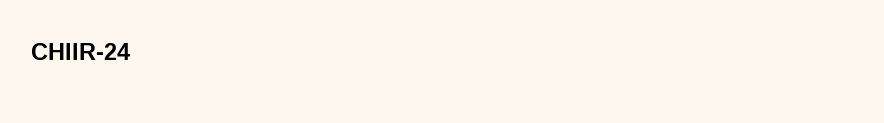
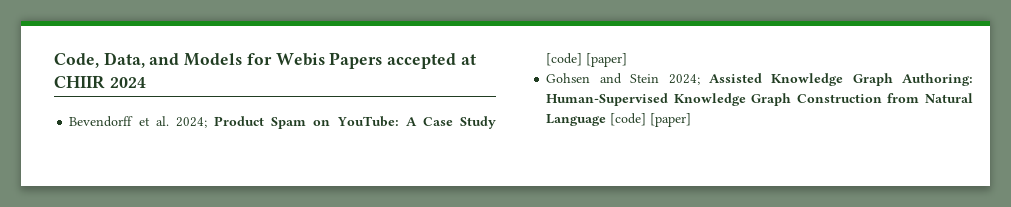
- CHIIR-24
+ Code, Data, and Models for Webis Papers accepted at CHIIR 2024
+ Bevendorff et al. 2024; Product Spam on YouTube: A Case Study [code] [paper]
+ Gohsen and Stein 2024; Assisted Knowledge Graph Authoring: Human-Supervised Knowledge Graph Construction from Natural Language [code] [paper]

